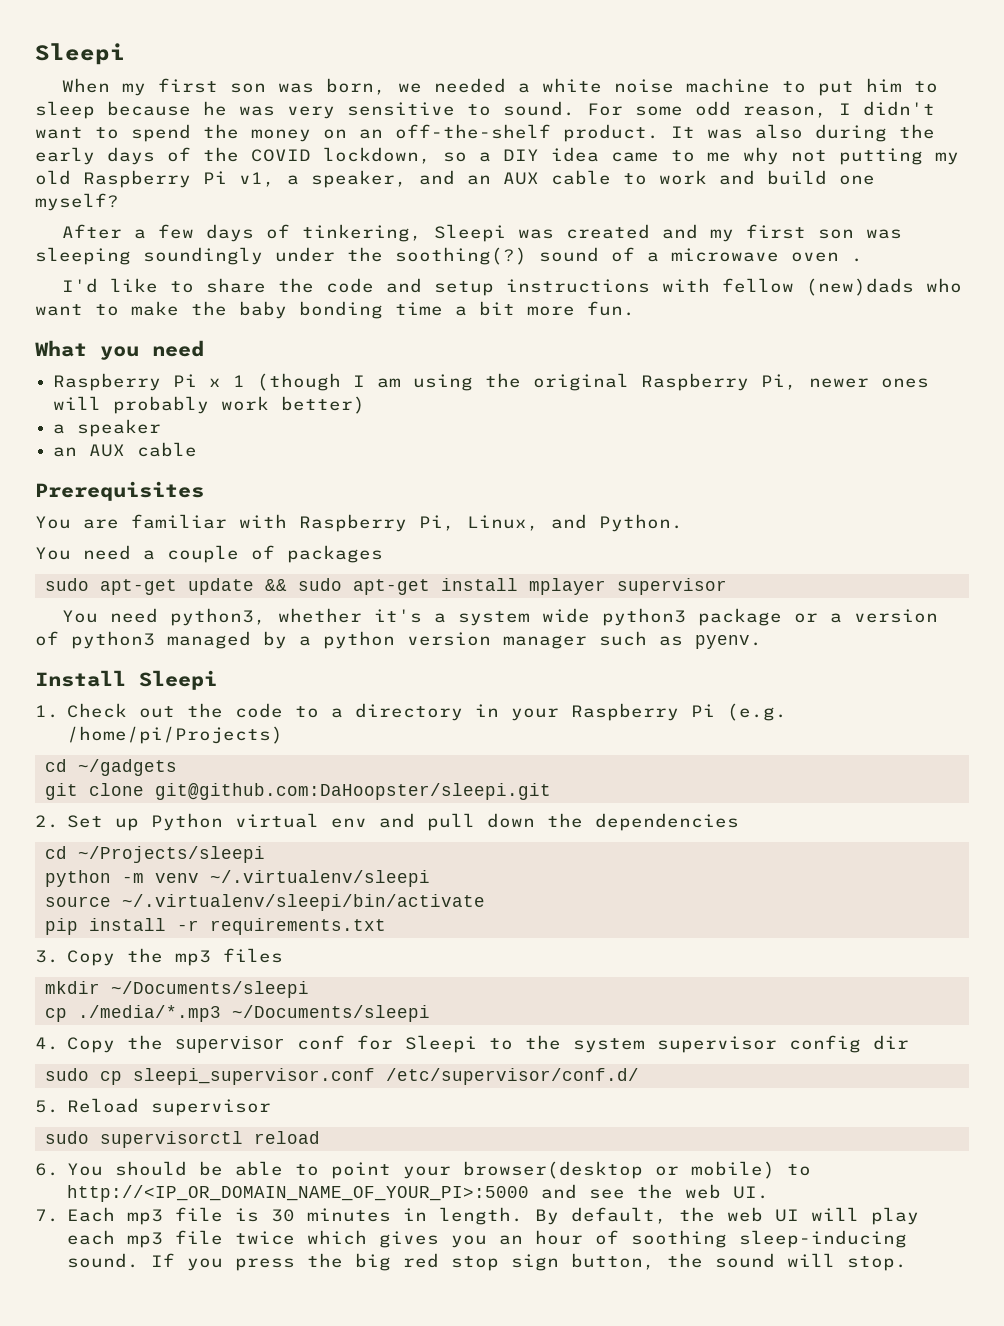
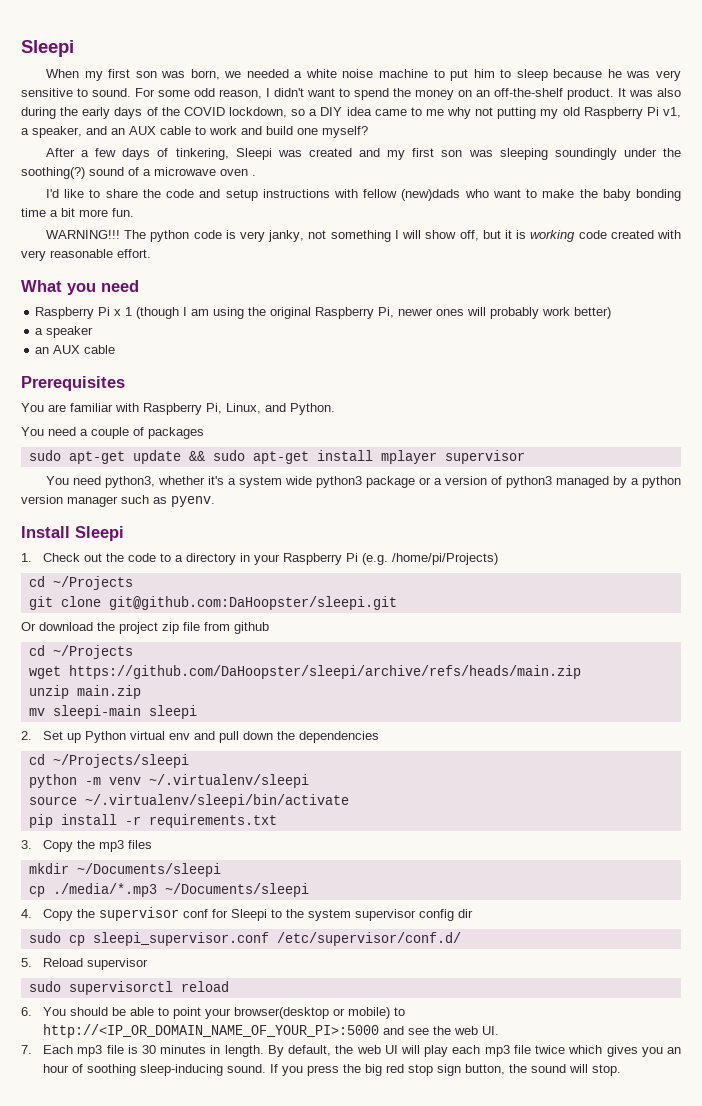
+ WARNING!!! The python code is very janky, not something I will show off, but it is working code created with very reasonable effort.
  1. Check out the code to a directory in your Raspberry Pi (e.g. /home/pi/Projects)
- cd ~/gadgets
+ cd ~/Projects
+ Or download the project zip file from github
+ cd ~/Projects
+ wget https://github.com/DaHoopster/sleepi/archive/refs/heads/main.zip
+ unzip main.zip
+ mv sleepi-main sleepi

